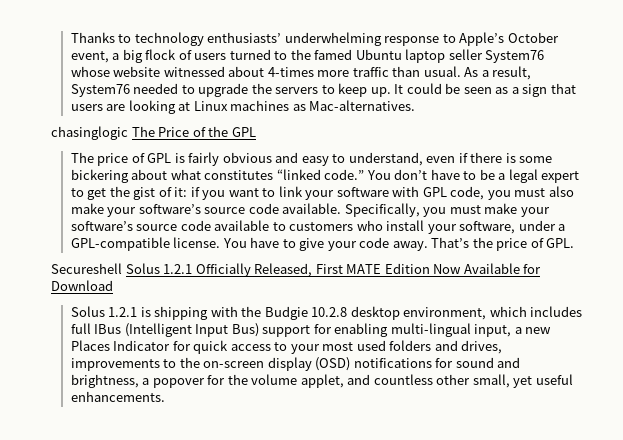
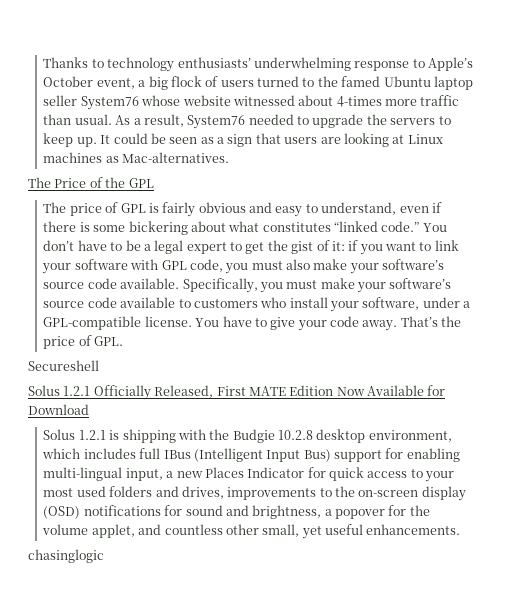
- chasinglogic The Price of the GPL
+ The Price of the GPL
- Secureshell Solus 1.2.1 Officially Released, First MATE Edition Now Available for Download
+ Secureshell
+ Solus 1.2.1 Officially Released, First MATE Edition Now Available for Download
+ chasinglogic

